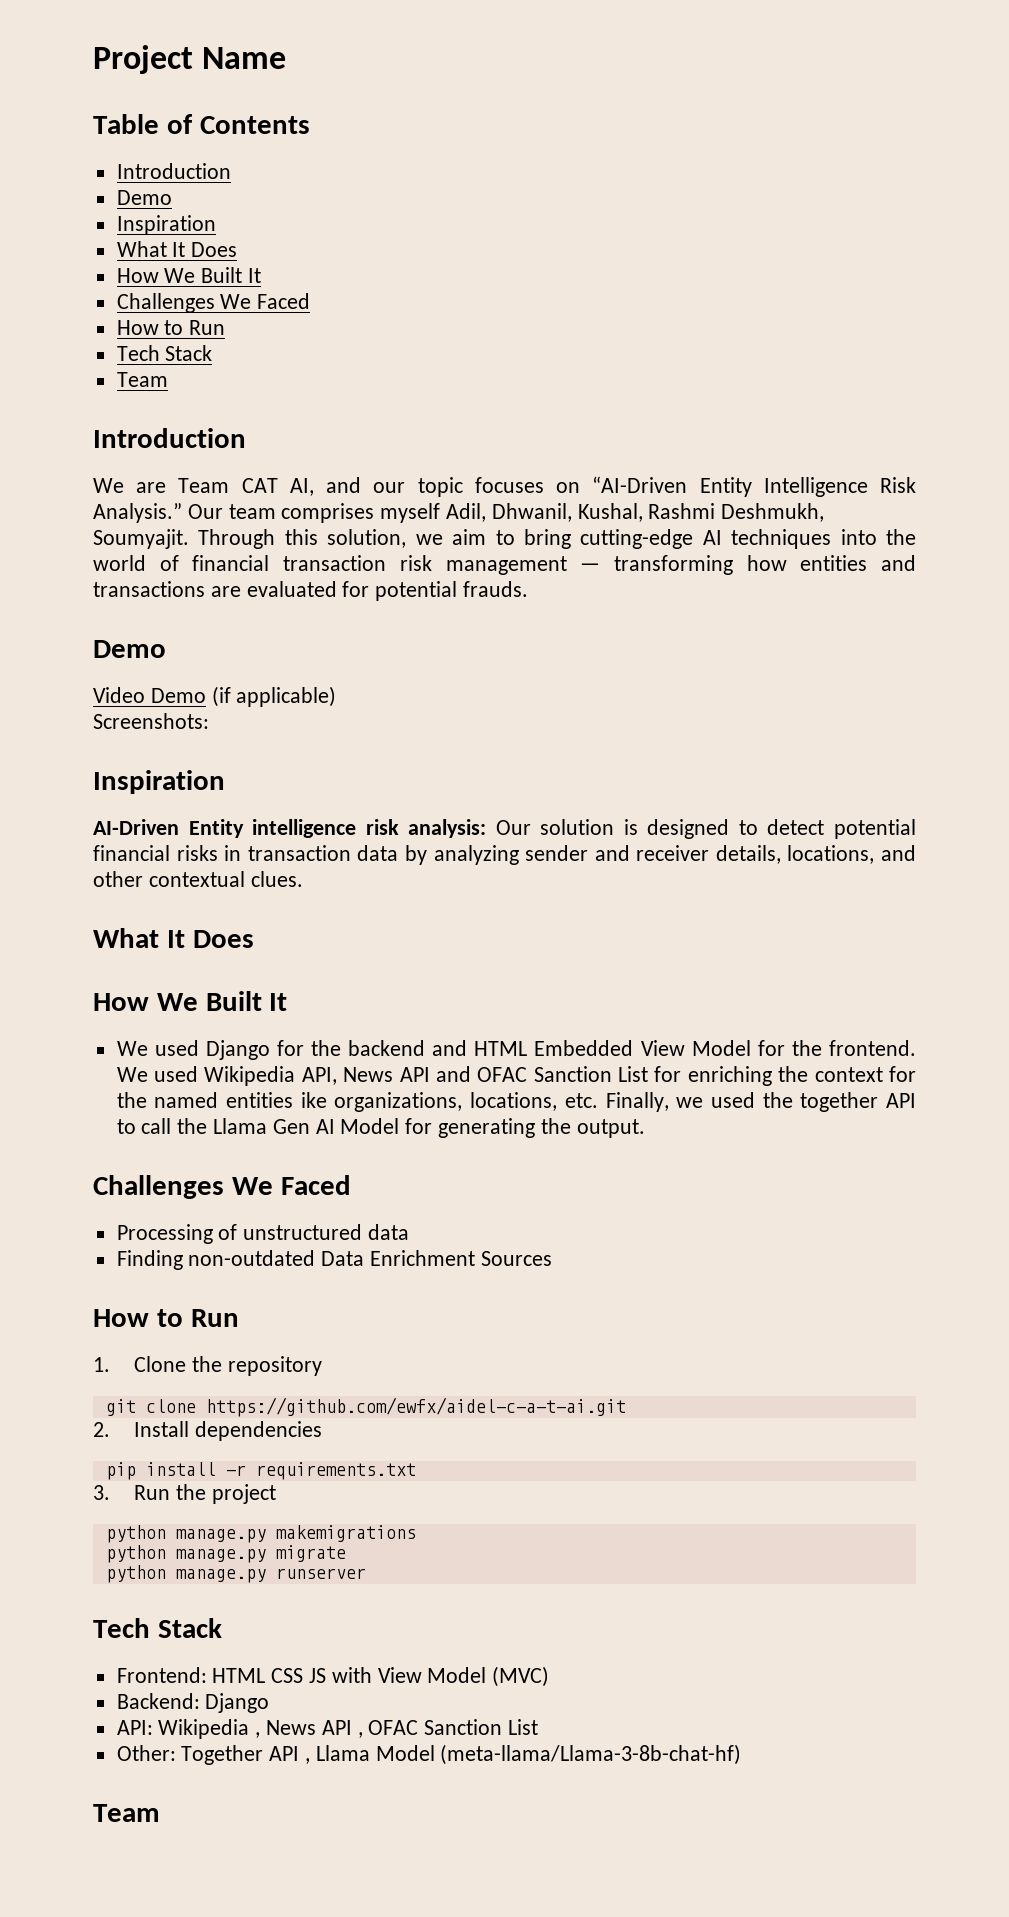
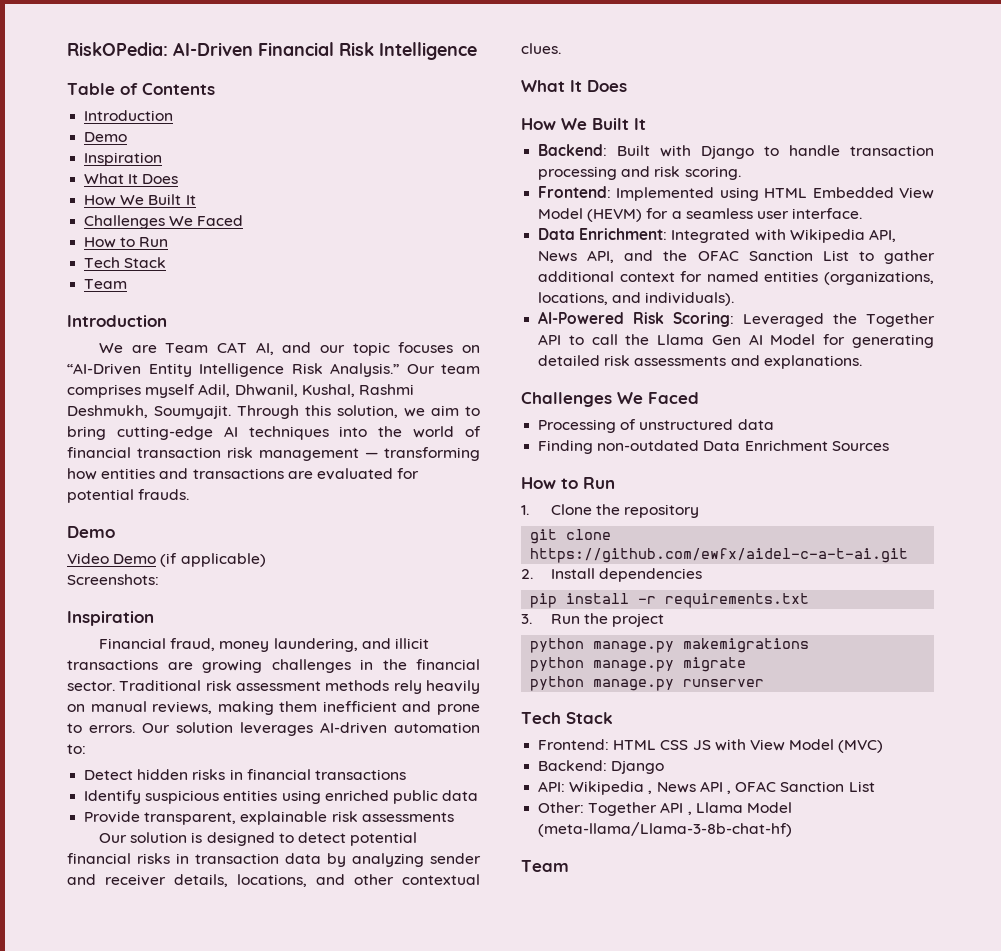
- Project Name
+ RiskOPedia: AI-Driven Financial Risk Intelligence
- AI-Driven Entity intelligence risk analysis: Our solution is designed to detect potential financial risks in transaction data by analyzing sender and receiver details, locations, and other contextual clues.
+ Financial fraud, money laundering, and illicit transactions are growing challenges in the financial sector. Traditional risk assessment methods rely heavily on manual reviews, making them inefficient and prone to errors. Our solution leverages AI-driven automation to:
+ Detect hidden risks in financial transactions
+ Identify suspicious entities using enriched public data
+ Provide transparent, explainable risk assessments
+ Our solution is designed to detect potential financial risks in transaction data by analyzing sender and receiver details, locations, and other contextual clues.
- We used Django for the backend and HTML Embedded View Model for the frontend. We used Wikipedia API, News API and OFAC Sanction List for enriching the context for the named entities ike organizations, locations, etc. Finally, we used the together API to call the Llama Gen AI Model for generating the output.
+ Backend: Built with Django to handle transaction processing and risk scoring.
+ Frontend: Implemented using HTML Embedded View Model (HEVM) for a seamless user interface.
+ Data Enrichment: Integrated with Wikipedia API, News API, and the OFAC Sanction List to gather additional context for named entities (organizations, locations, and individuals).
+ AI-Powered Risk Scoring: Leveraged the Together API to call the Llama Gen AI Model for generating detailed risk assessments and explanations.

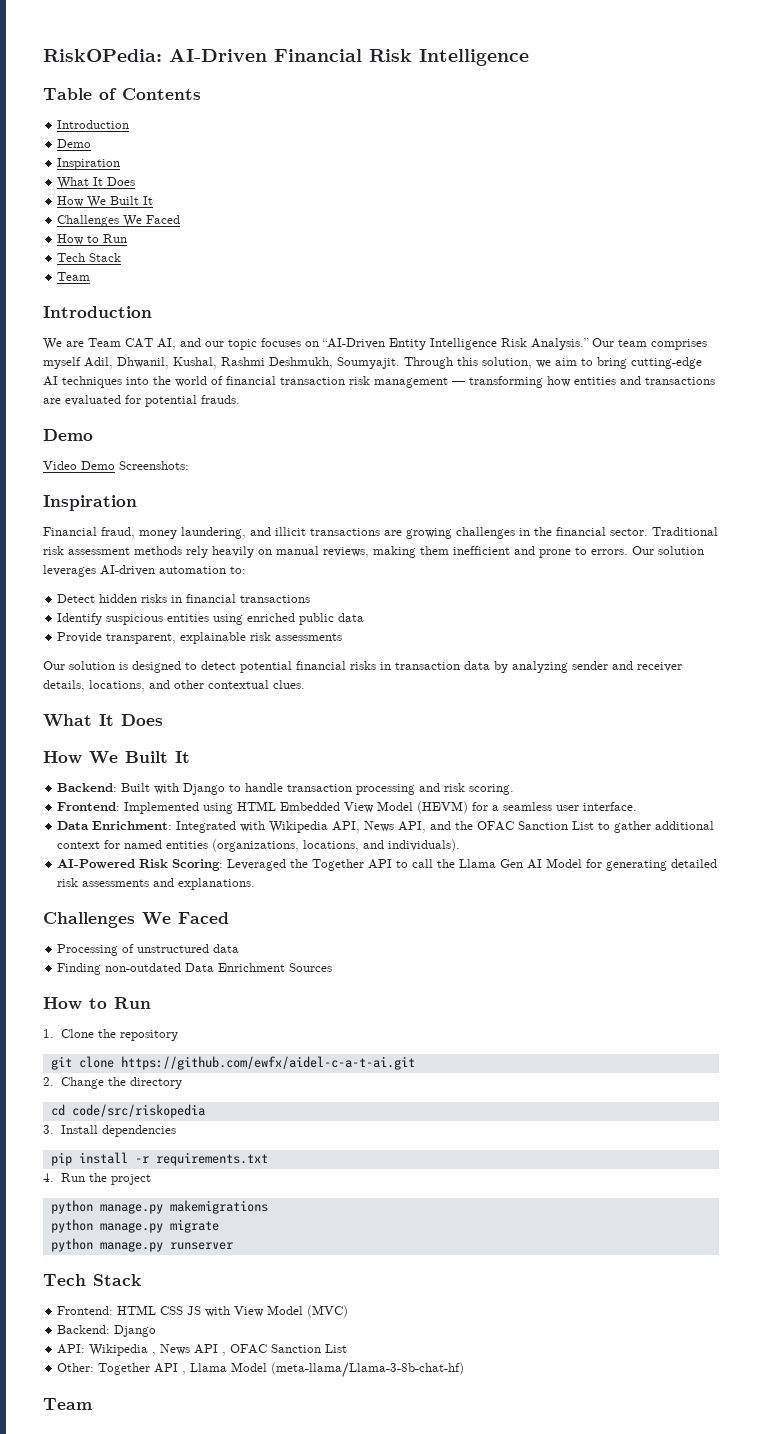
- Video Demo (if applicable)
- Screenshots:
+ Video Demo Screenshots:
- 2. Install dependencies
+ 2. Change the directory
+ cd code/src/riskopedia
+ 3. Install dependencies
- 3. Run the project
+ 4. Run the project

